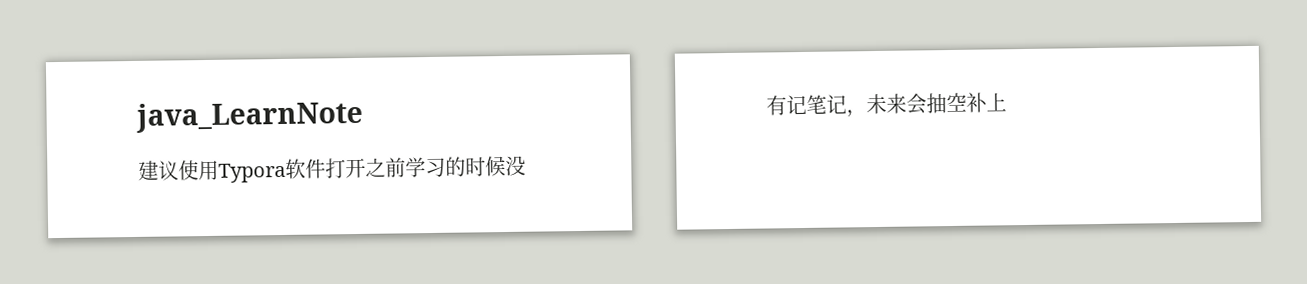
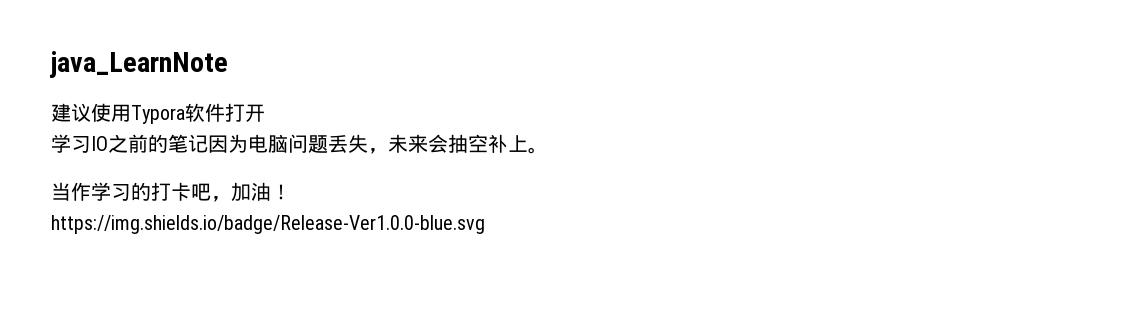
- 建议使用Typora软件打开之前学习的时候没有记笔记，未来会抽空补上
+ 建议使用Typora软件打开
+ 学习IO之前的笔记因为电脑问题丢失，未来会抽空补上。
+ 当作学习的打卡吧，加油！
+ https://img.shields.io/badge/Release-Ver1.0.0-blue.svg

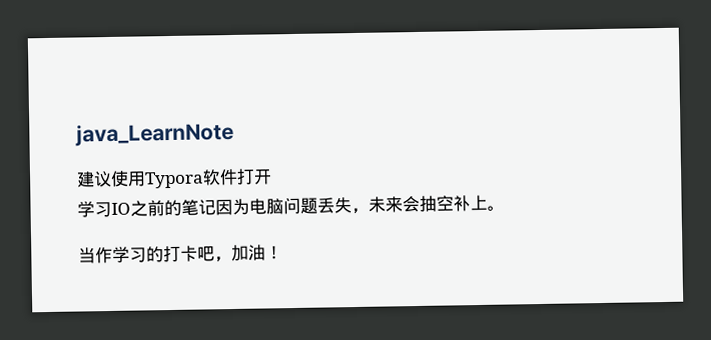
- https://img.shields.io/badge/Release-Ver1.0.0-blue.svg

